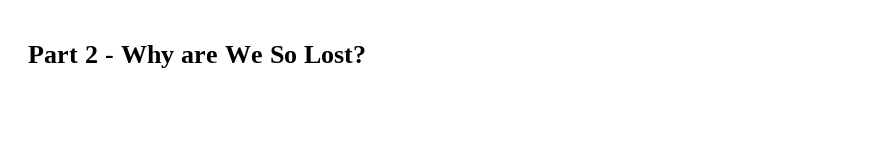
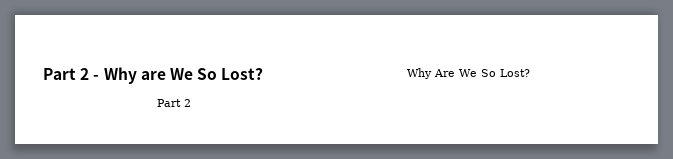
  Part 2 - Why are We So Lost?
+ Part 2
+ Why Are We So Lost?

